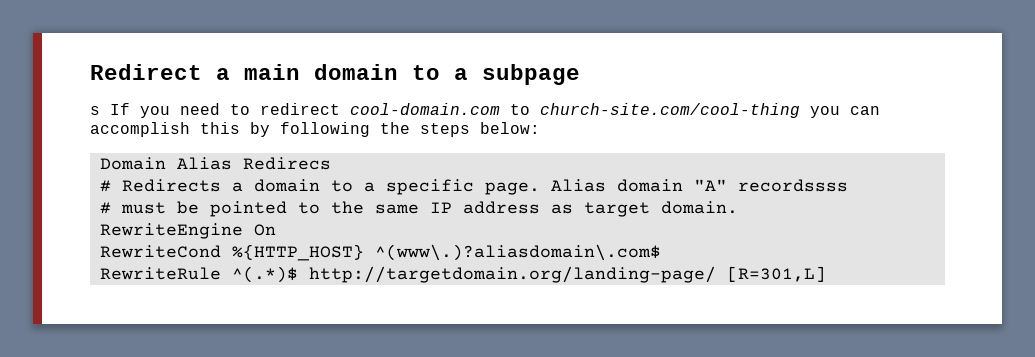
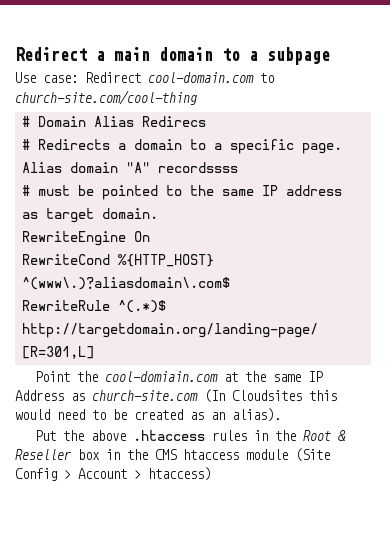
- s If you need to redirect cool-domain.com to church-site.com/cool-thing you can accomplish this by following the steps below:
- Domain Alias Redirecs
+ Use case: Redirect cool-domain.com to church-site.com/cool-thing
+ # Domain Alias Redirecs
+ Point the cool-domiain.com at the same IP Address as church-site.com (In Cloudsites this would need to be created as an alias).
+ Put the above .htaccess rules in the Root & Reseller box in the CMS htaccess module (Site Config > Account > htaccess)

